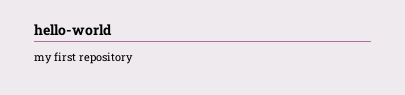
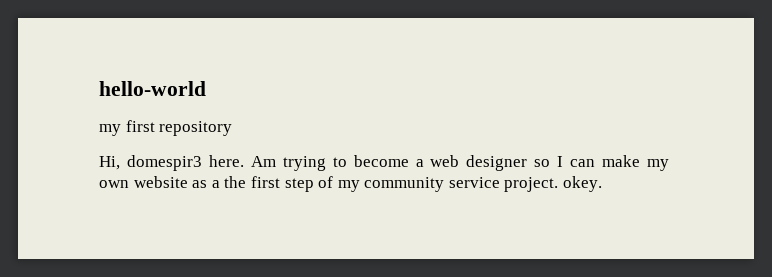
+ Hi, domespir3 here. Am trying to become a web designer so I can make my own website as a the first step of my community service project. okey.

